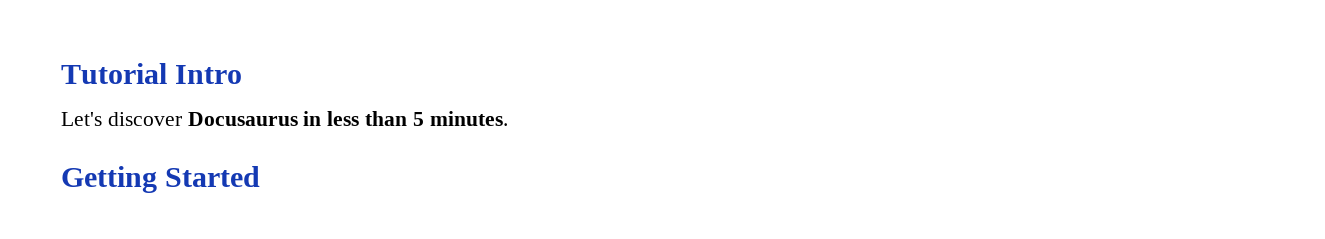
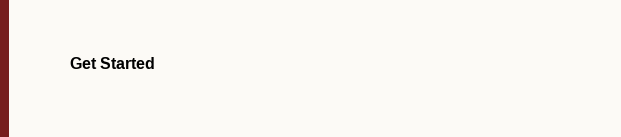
- Tutorial Intro
- Let's discover Docusaurus in less than 5 minutes.
- Getting Started
+ Get Started

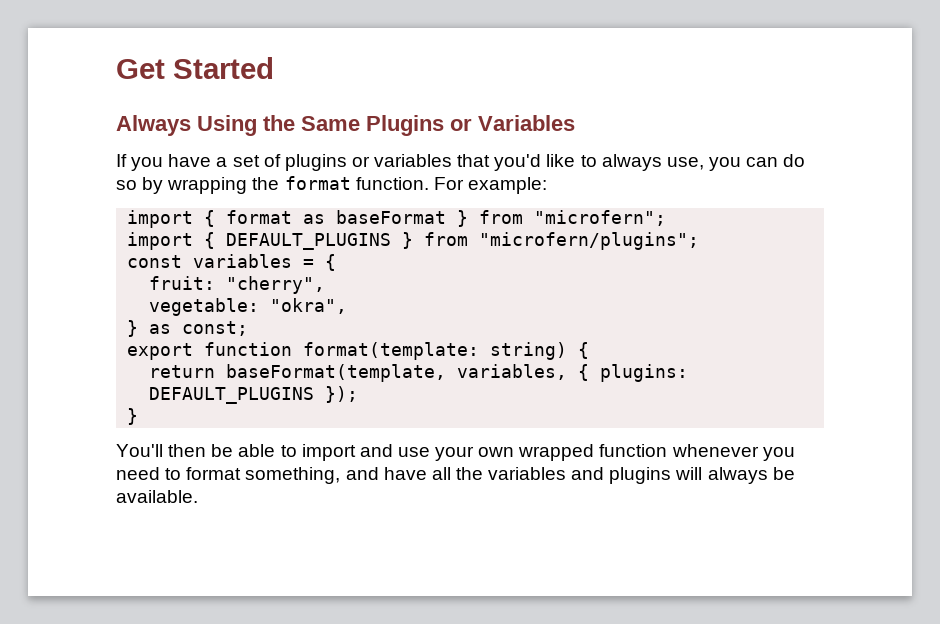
+ Always Using the Same Plugins or Variables
+ If you have a set of plugins or variables that you'd like to always use, you can do so by wrapping the format function. For example:
+ import { format as baseFormat } from "microfern";
+ import { DEFAULT_PLUGINS } from "microfern/plugins";
+ const variables = {
+ fruit: "cherry",
+ vegetable: "okra",
+ } as const;
+ export function format(template: string) {
+ return baseFormat(template, variables, { plugins: DEFAULT_PLUGINS });
+ }
+ You'll then be able to import and use your own wrapped function whenever you need to format something, and have all the variables and plugins will always be available.

